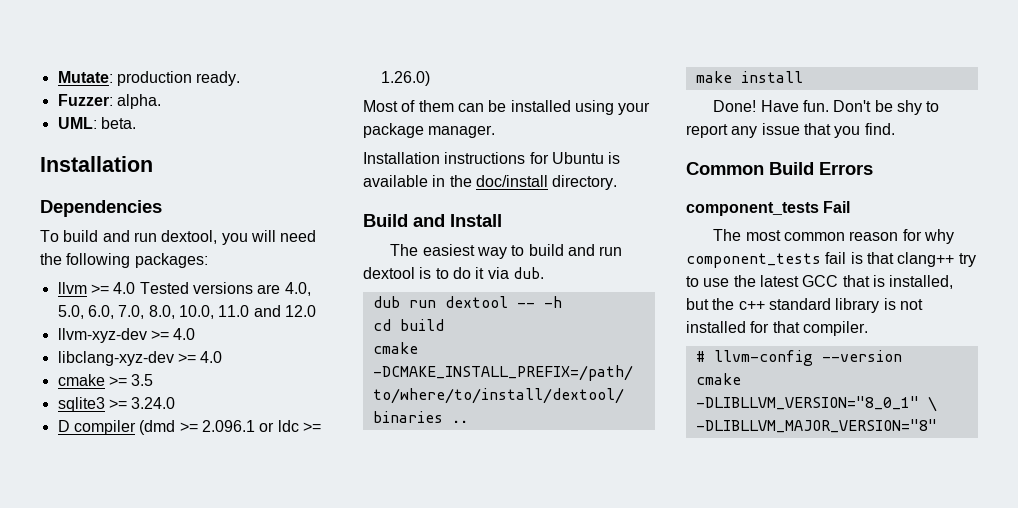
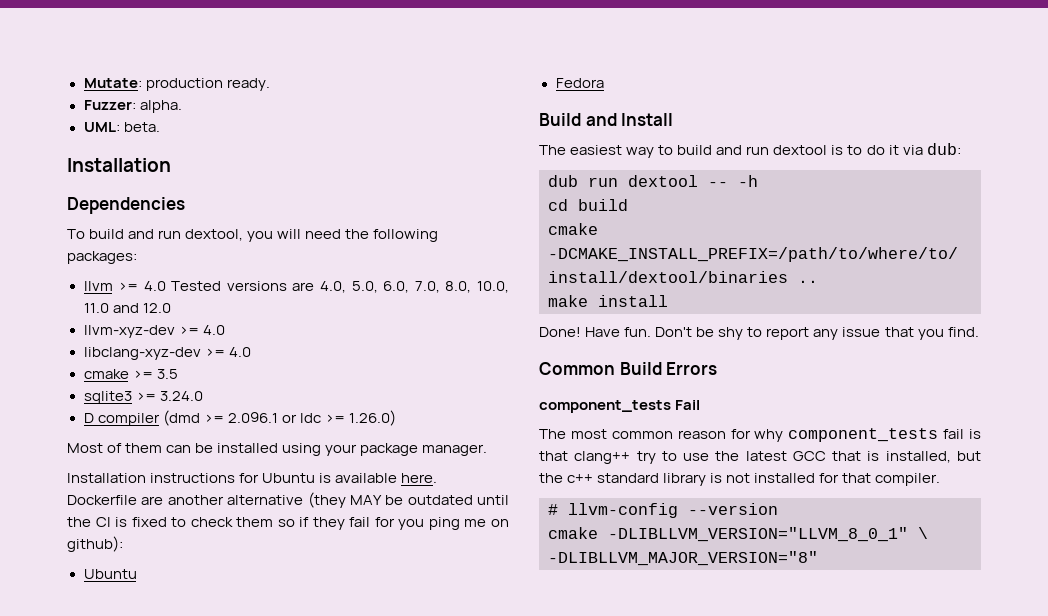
- Installation instructions for Ubuntu is available in the doc/install directory.
+ Installation instructions for Ubuntu is available here. Dockerfile are another alternative (they MAY be outdated until the CI is fixed to check them so if they fail for you ping me on github):
+ Ubuntu
+ Fedora
- The easiest way to build and run dextool is to do it via dub.
+ The easiest way to build and run dextool is to do it via dub:
- cmake -DLIBLLVM_VERSION="8_0_1" \
+ cmake -DLIBLLVM_VERSION="LLVM_8_0_1" \

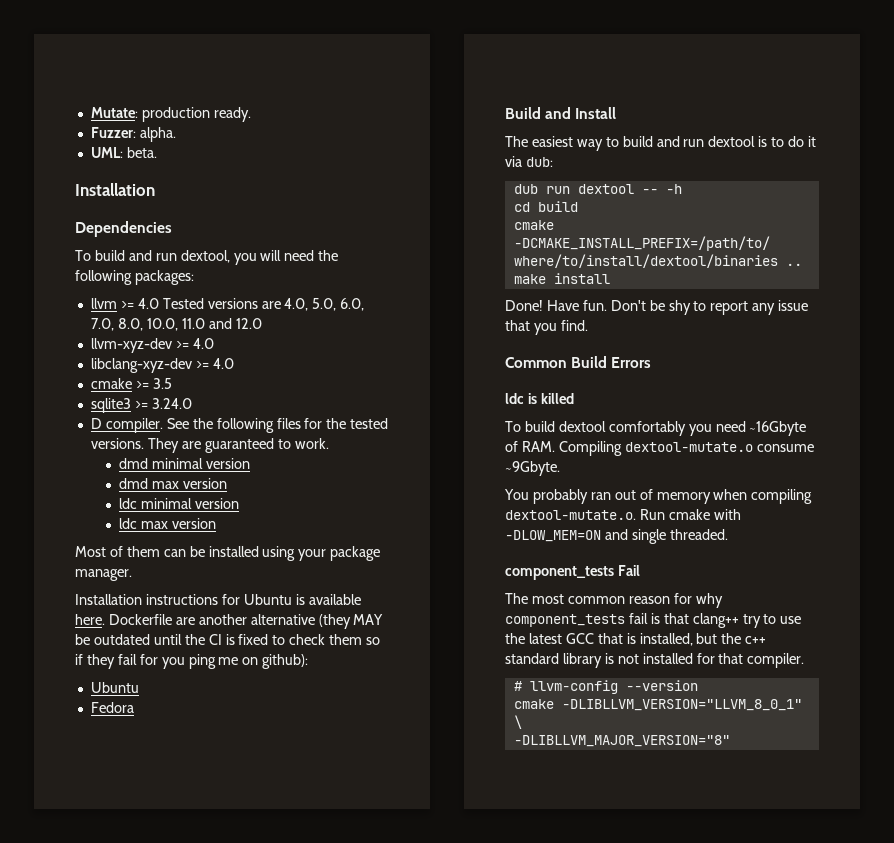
- D compiler (dmd >= 2.096.1 or ldc >= 1.26.0)
+ D compiler. See the following files for the tested versions. They are guaranteed to work.
+ dmd minimal version
+ dmd max version
+ ldc minimal version
+ ldc max version
+ ldc is killed
+ To build dextool comfortably you need ~16Gbyte of RAM. Compiling dextool-mutate.o consume ~9Gbyte.
+ You probably ran out of memory when compiling dextool-mutate.o. Run cmake with -DLOW_MEM=ON and single threaded.

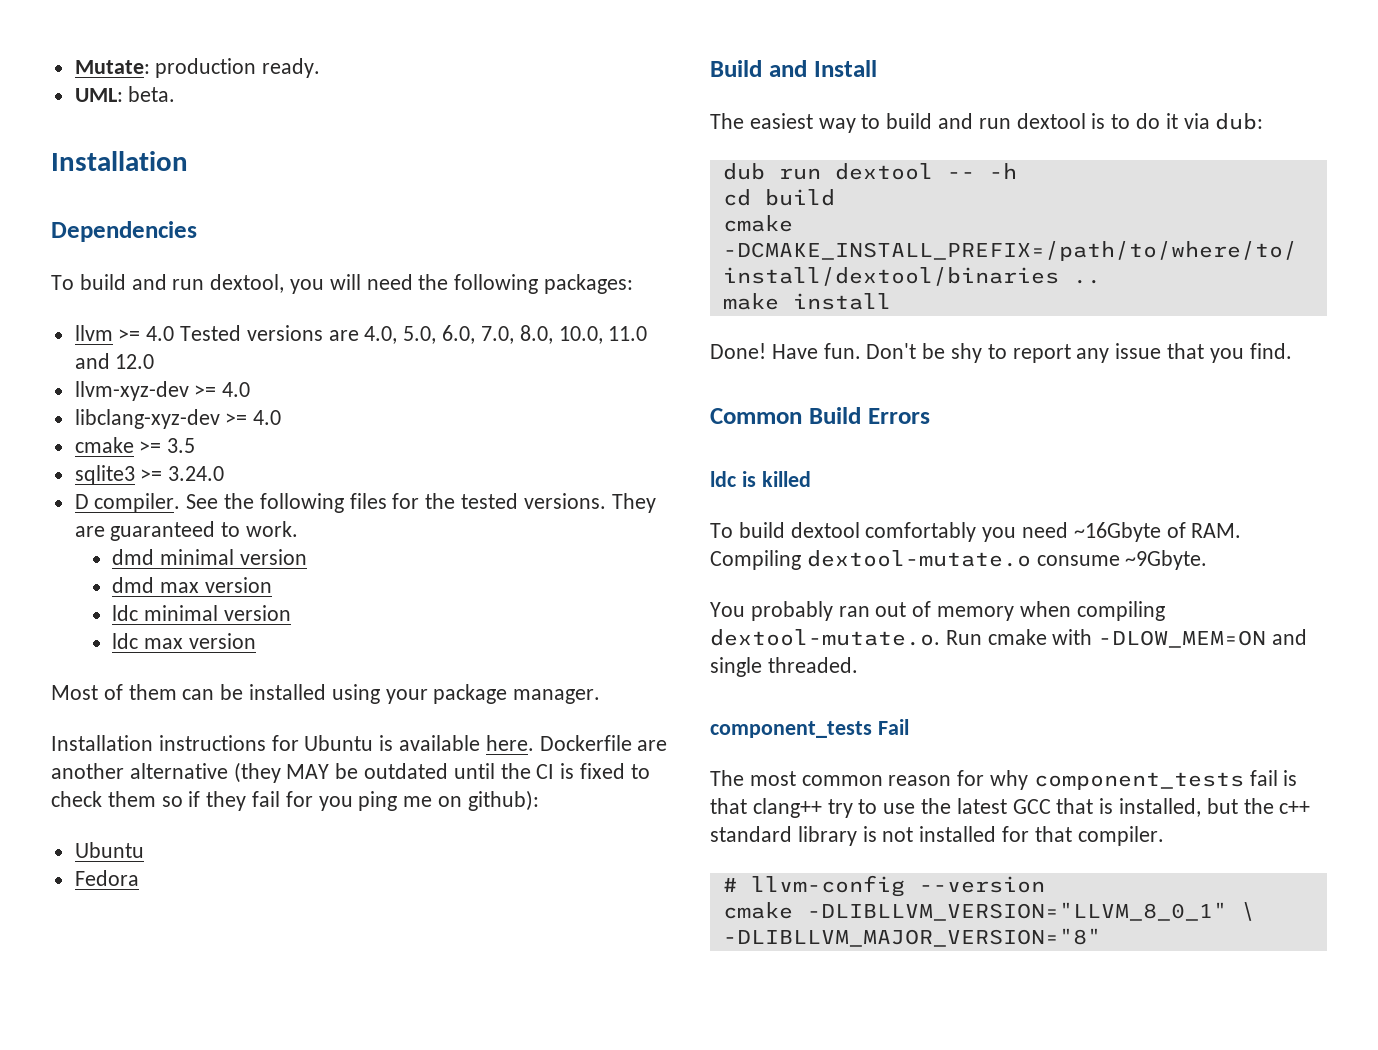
- Fuzzer: alpha.

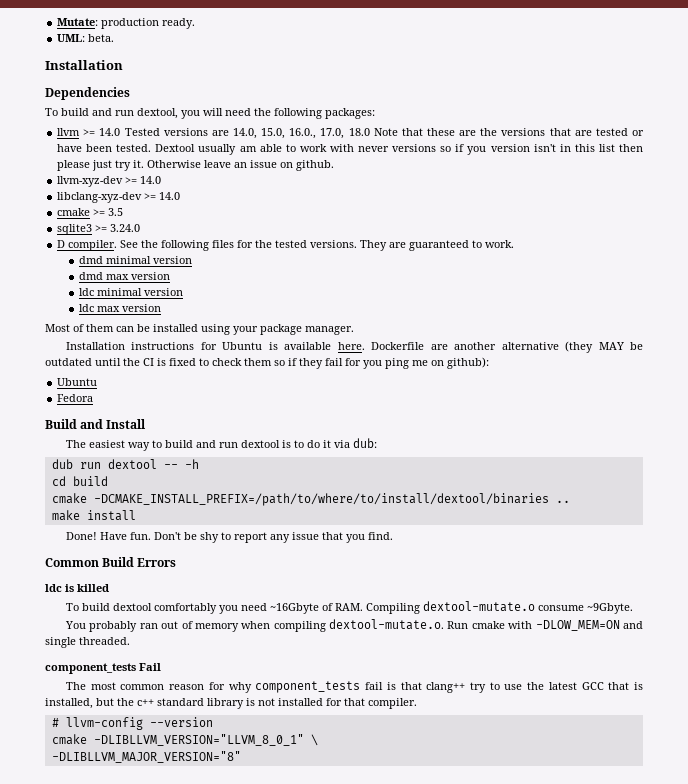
- llvm >= 4.0 Tested versions are 4.0, 5.0, 6.0, 7.0, 8.0, 10.0, 11.0 and 12.0
+ llvm >= 14.0 Tested versions are 14.0, 15.0, 16.0., 17.0, 18.0 Note that these are the versions that are tested or have been tested. Dextool usually am able to work with never versions so if you version isn't in this list then please just try it. Otherwise leave an issue on github.
- llvm-xyz-dev >= 4.0
+ llvm-xyz-dev >= 14.0
- libclang-xyz-dev >= 4.0
+ libclang-xyz-dev >= 14.0

